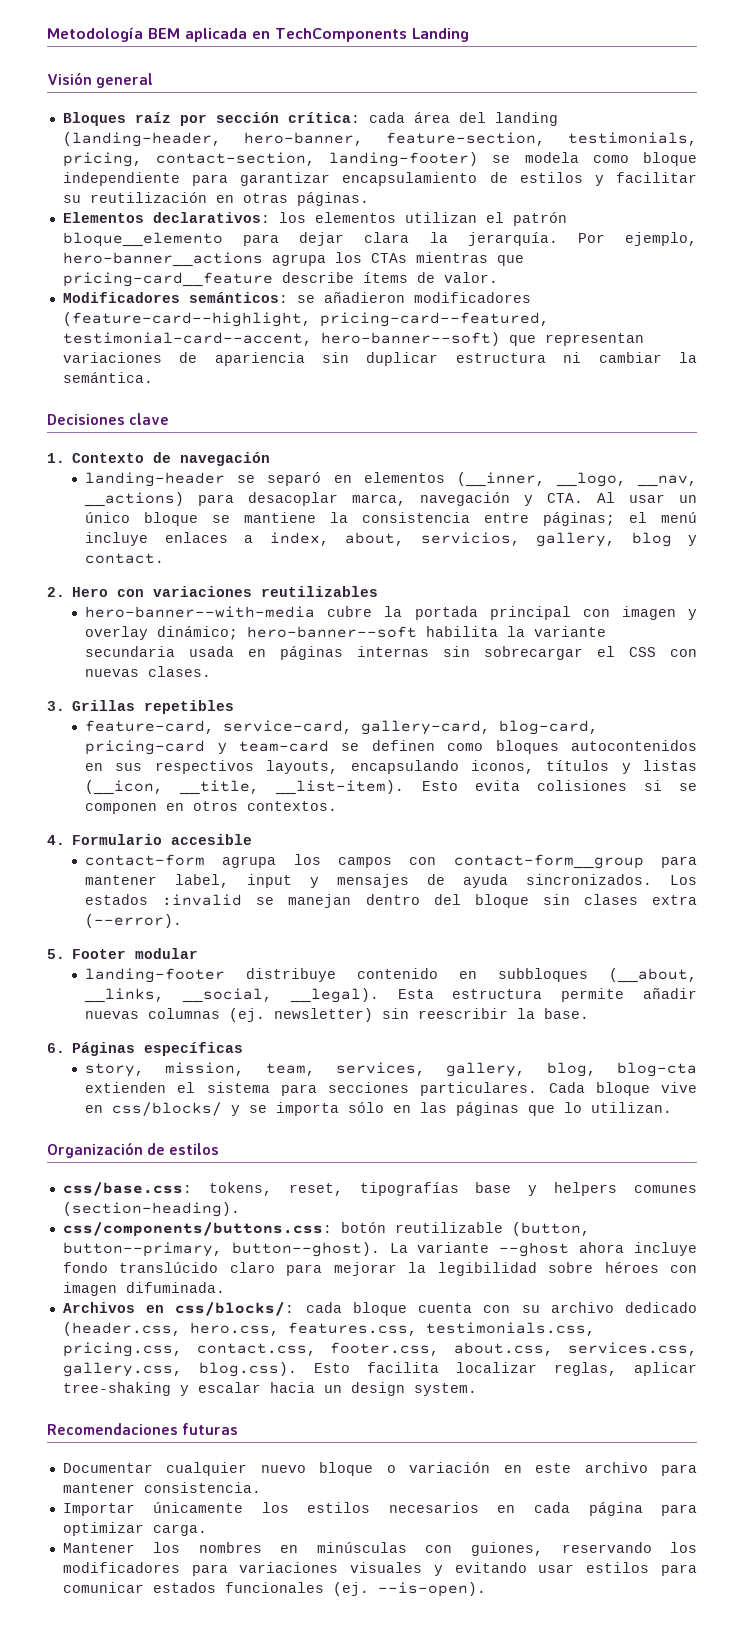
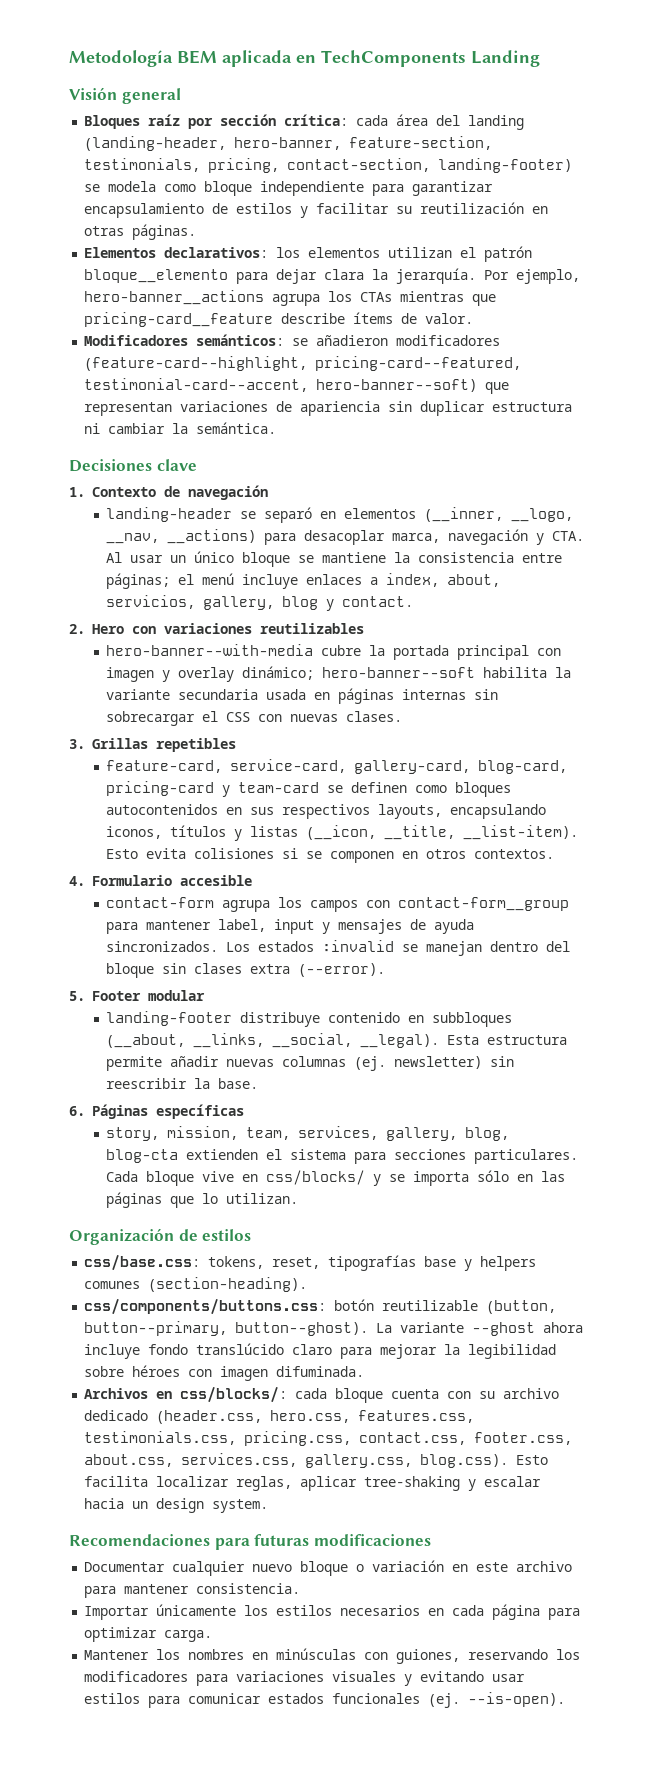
- Recomendaciones futuras
+ Recomendaciones para futuras modificaciones

